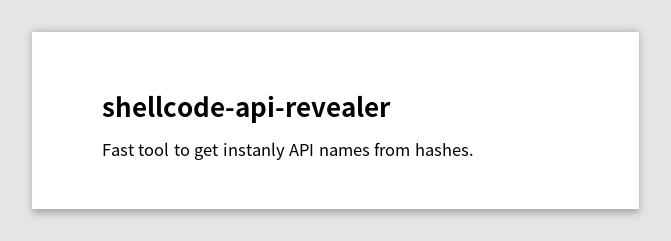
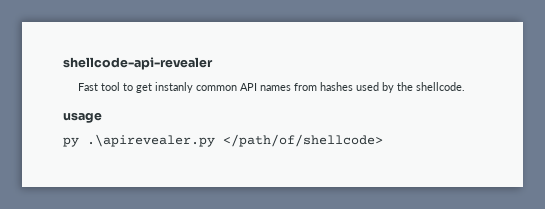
- Fast tool to get instanly API names from hashes.
+ Fast tool to get instanly common API names from hashes used by the shellcode.
+ usage
+ py .\apirevealer.py </path/of/shellcode>

